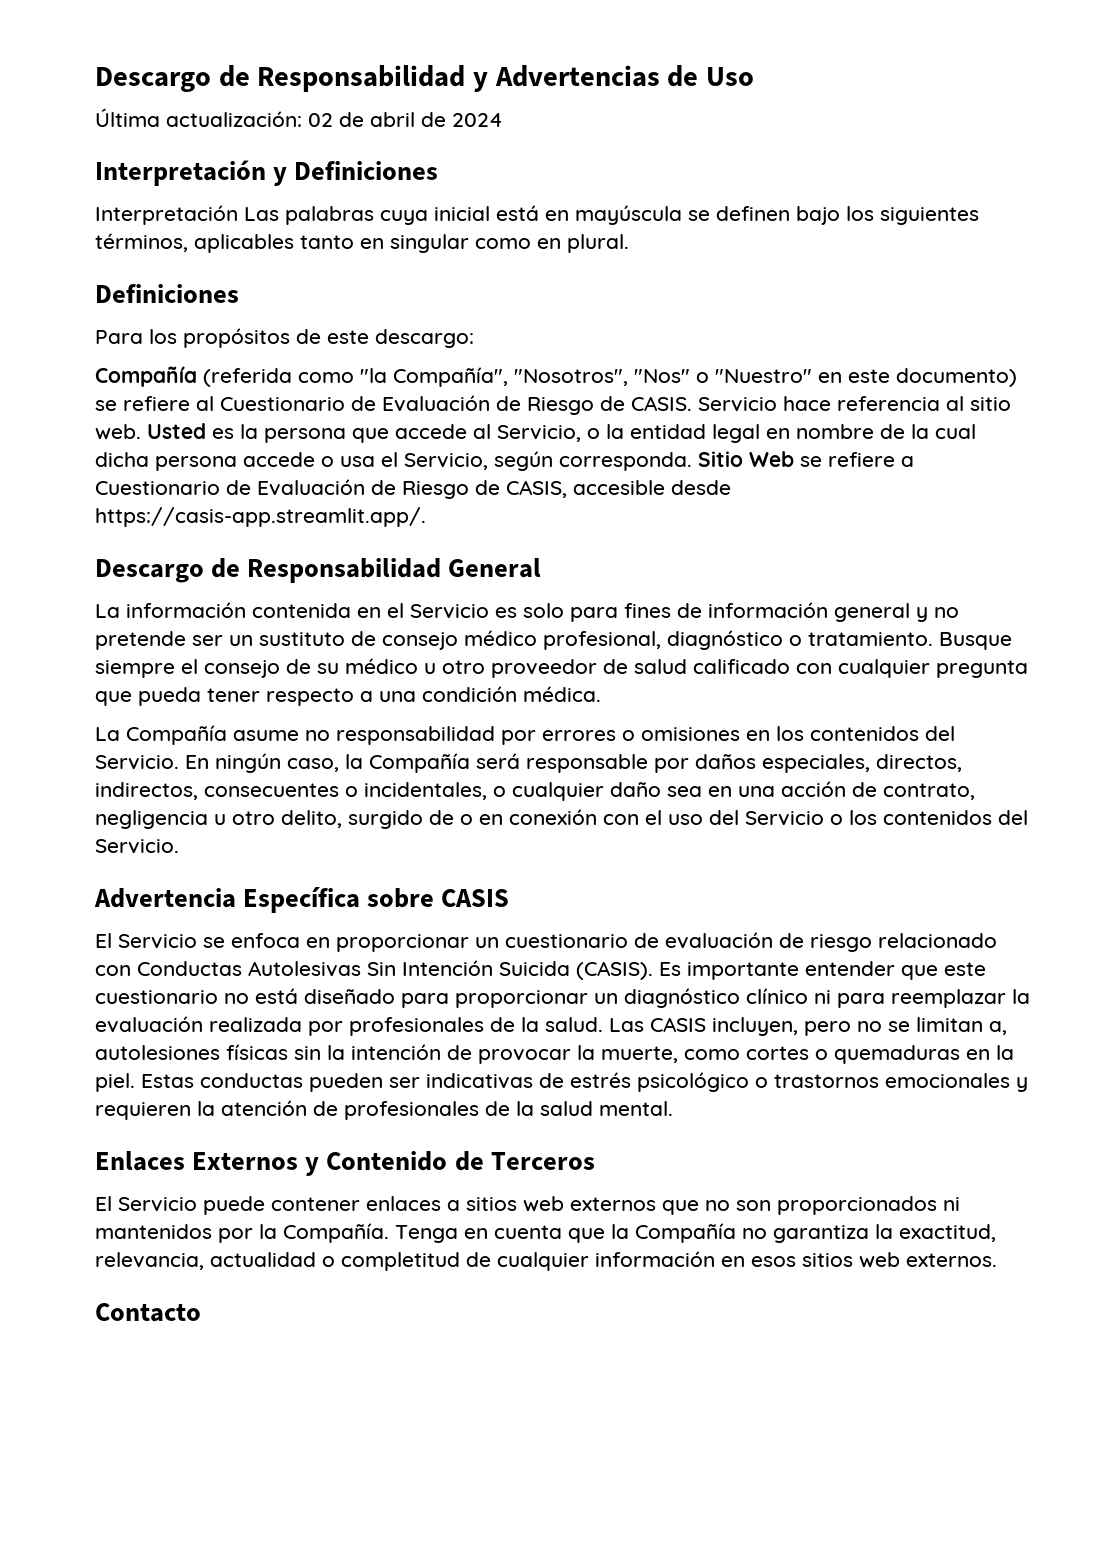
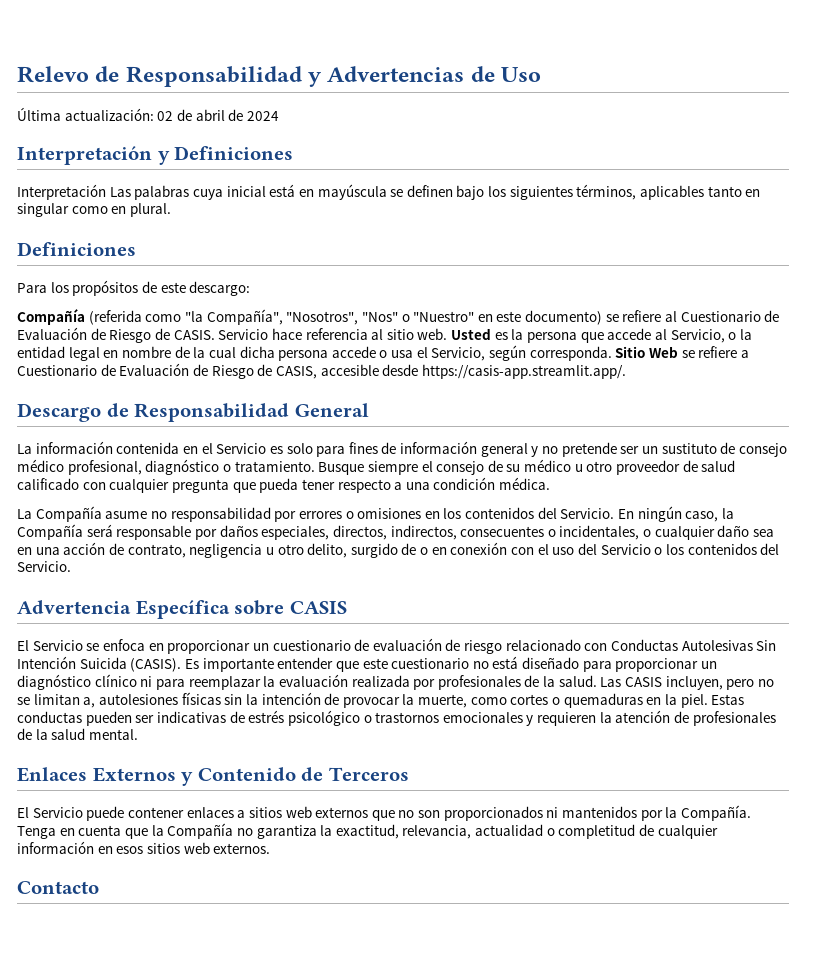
- Descargo de Responsabilidad y Advertencias de Uso
+ Relevo de Responsabilidad y Advertencias de Uso

